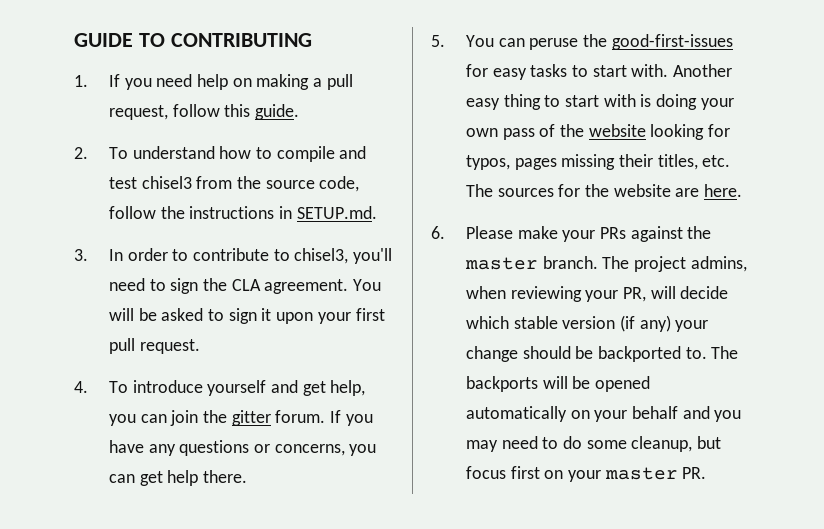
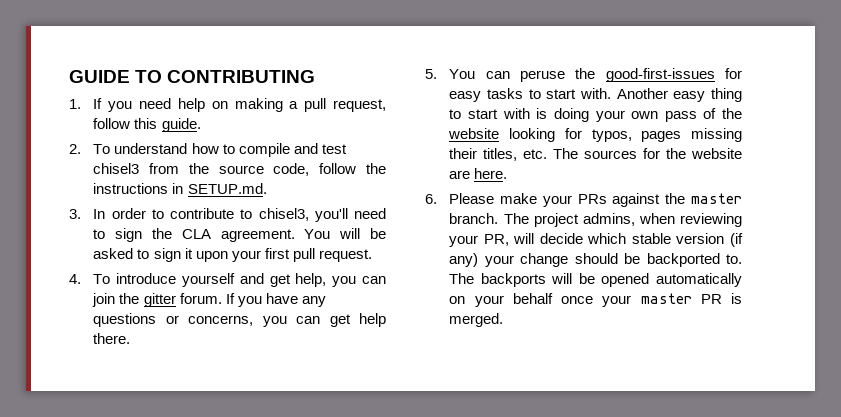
- The backports will be opened automatically on your behalf and you may need to do some cleanup, but focus first on your master PR.
+ The backports will be opened automatically on your behalf once your master PR is merged.

